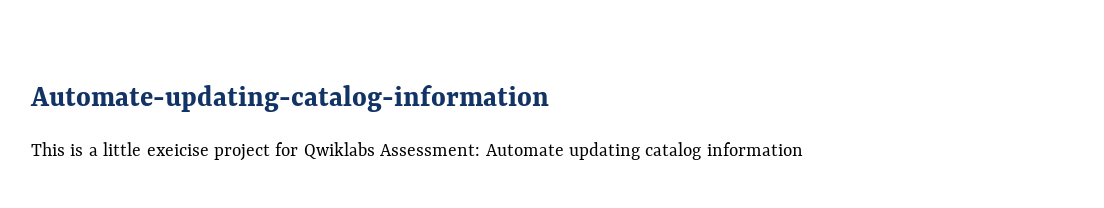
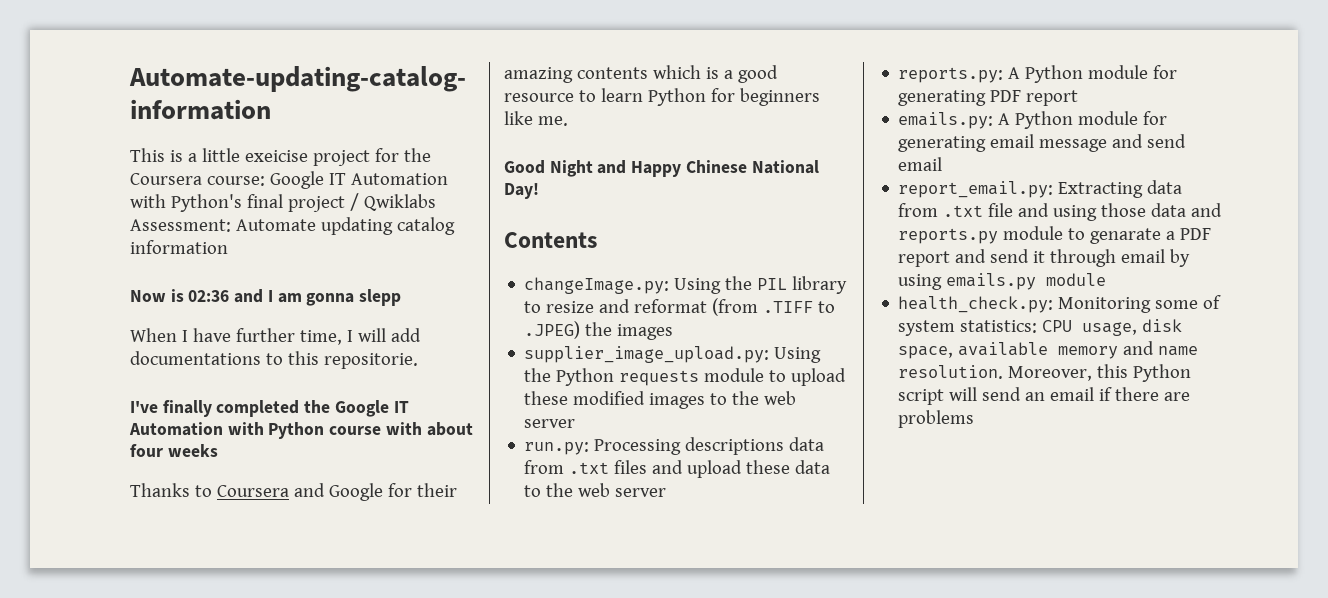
- This is a little exeicise project for Qwiklabs Assessment: Automate updating catalog information
+ This is a little exeicise project for the Coursera course: Google IT Automation with Python's final project / Qwiklabs Assessment: Automate updating catalog information
+ Now is 02:36 and I am gonna slepp
+ When I have further time, I will add documentations to this repositorie.
+ I've finally completed the Google IT Automation with Python course with about four weeks
+ Thanks to Coursera and Google for their amazing contents which is a good resource to learn Python for beginners like me.
+ Good Night and Happy Chinese National Day!
+ Contents
+ changeImage.py: Using the PIL library to resize and reformat (from .TIFF to .JPEG) the images
+ supplier_image_upload.py: Using the Python requests module to upload these modified images to the web server
+ run.py: Processing descriptions data from .txt files and upload these data to the web server
+ reports.py: A Python module for generating PDF report
+ emails.py: A Python module for generating email message and send email
+ report_email.py: Extracting data from .txt file and using those data and reports.py module to genarate a PDF report and send it through email by using emails.py module
+ health_check.py: Monitoring some of system statistics: CPU usage, disk space, available memory and name resolution. Moreover, this Python script will send an email if there are problems

